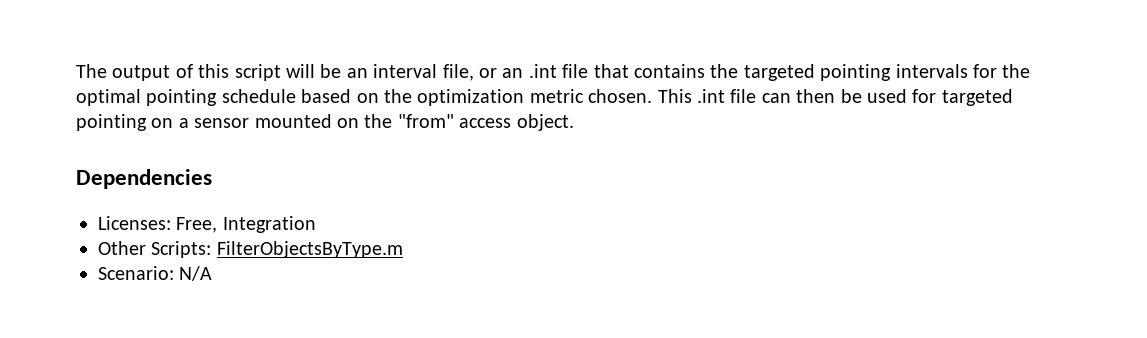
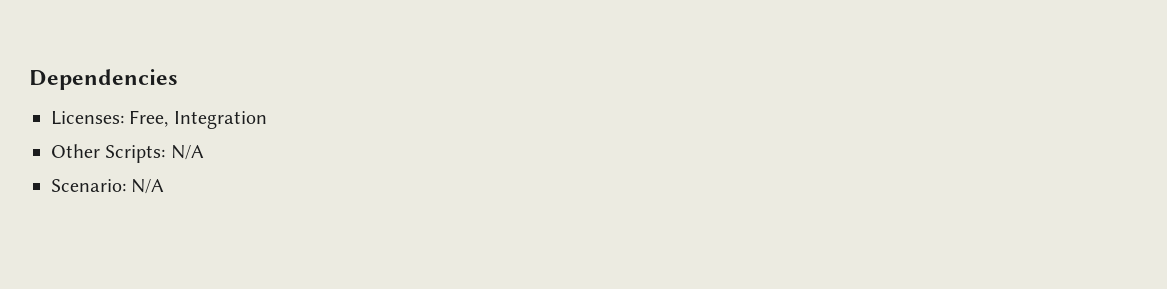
- The output of this script will be an interval file, or an .int file that contains the targeted pointing intervals for the optimal pointing schedule based on the optimization metric chosen. This .int file can then be used for targeted pointing on a sensor mounted on the "from" access object.
- Other Scripts: FilterObjectsByType.m
+ Other Scripts: N/A

